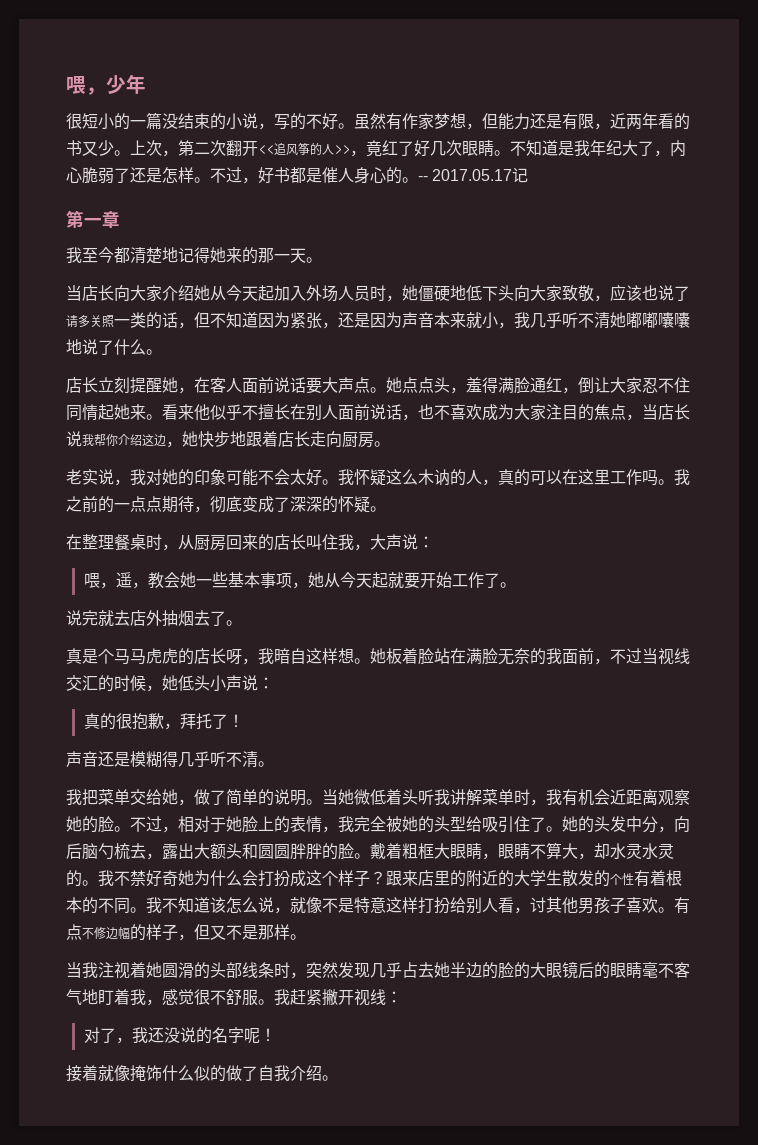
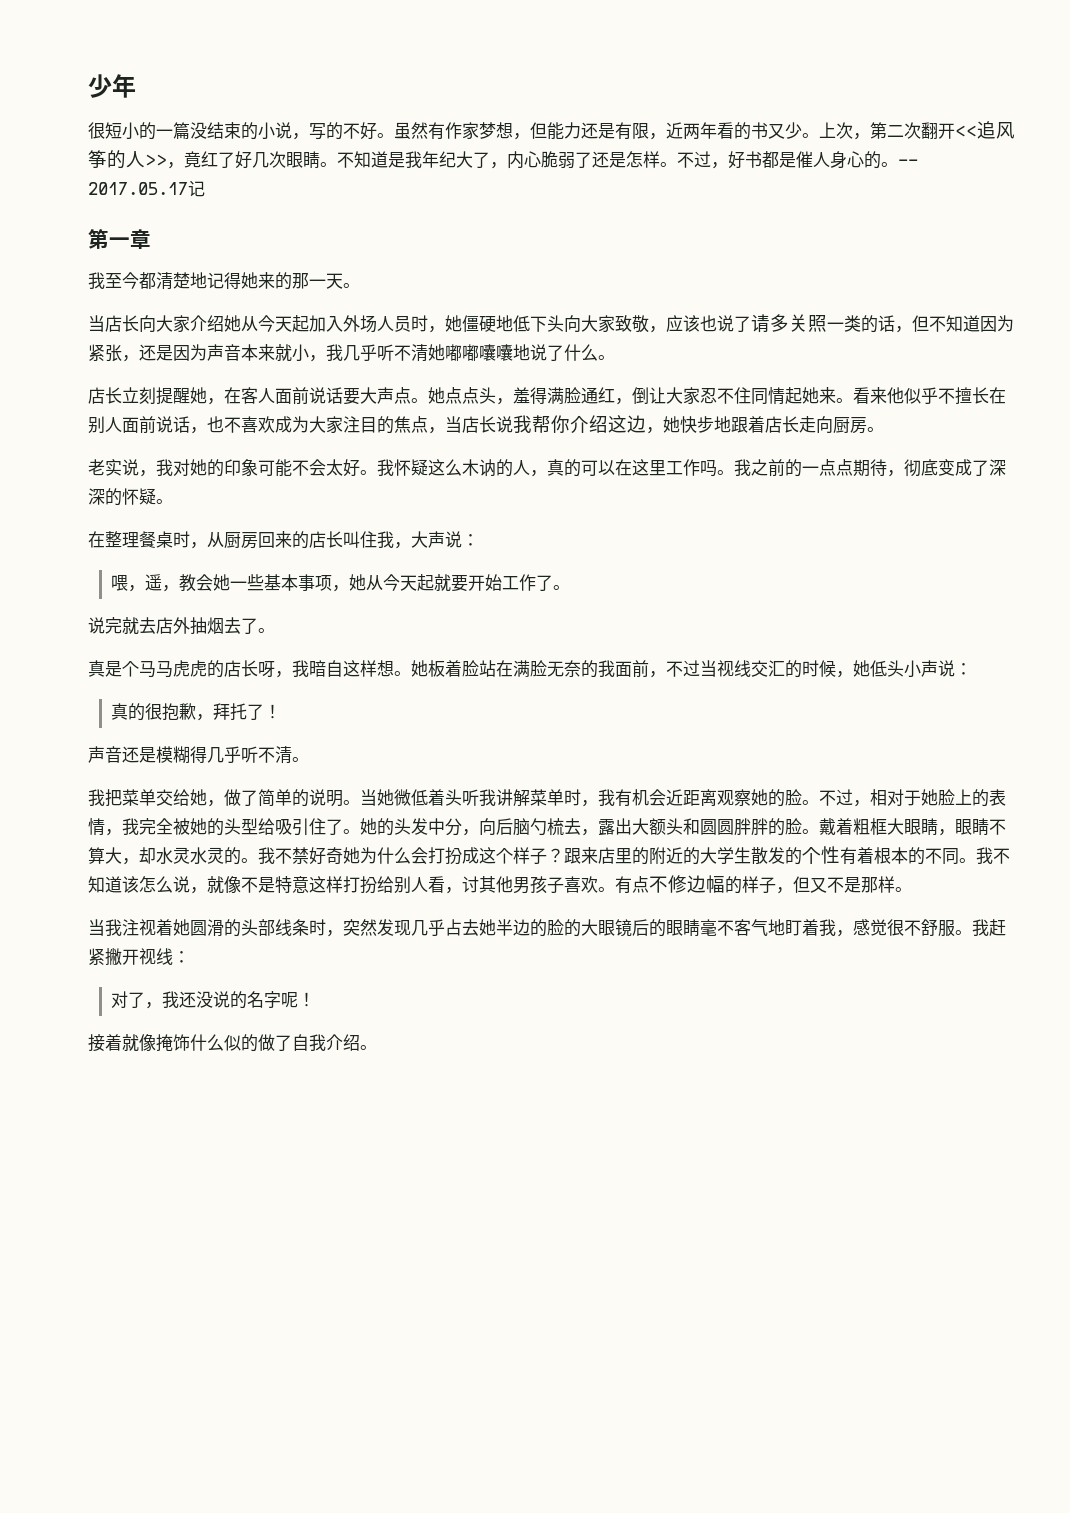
- 喂，少年
+ 少年

